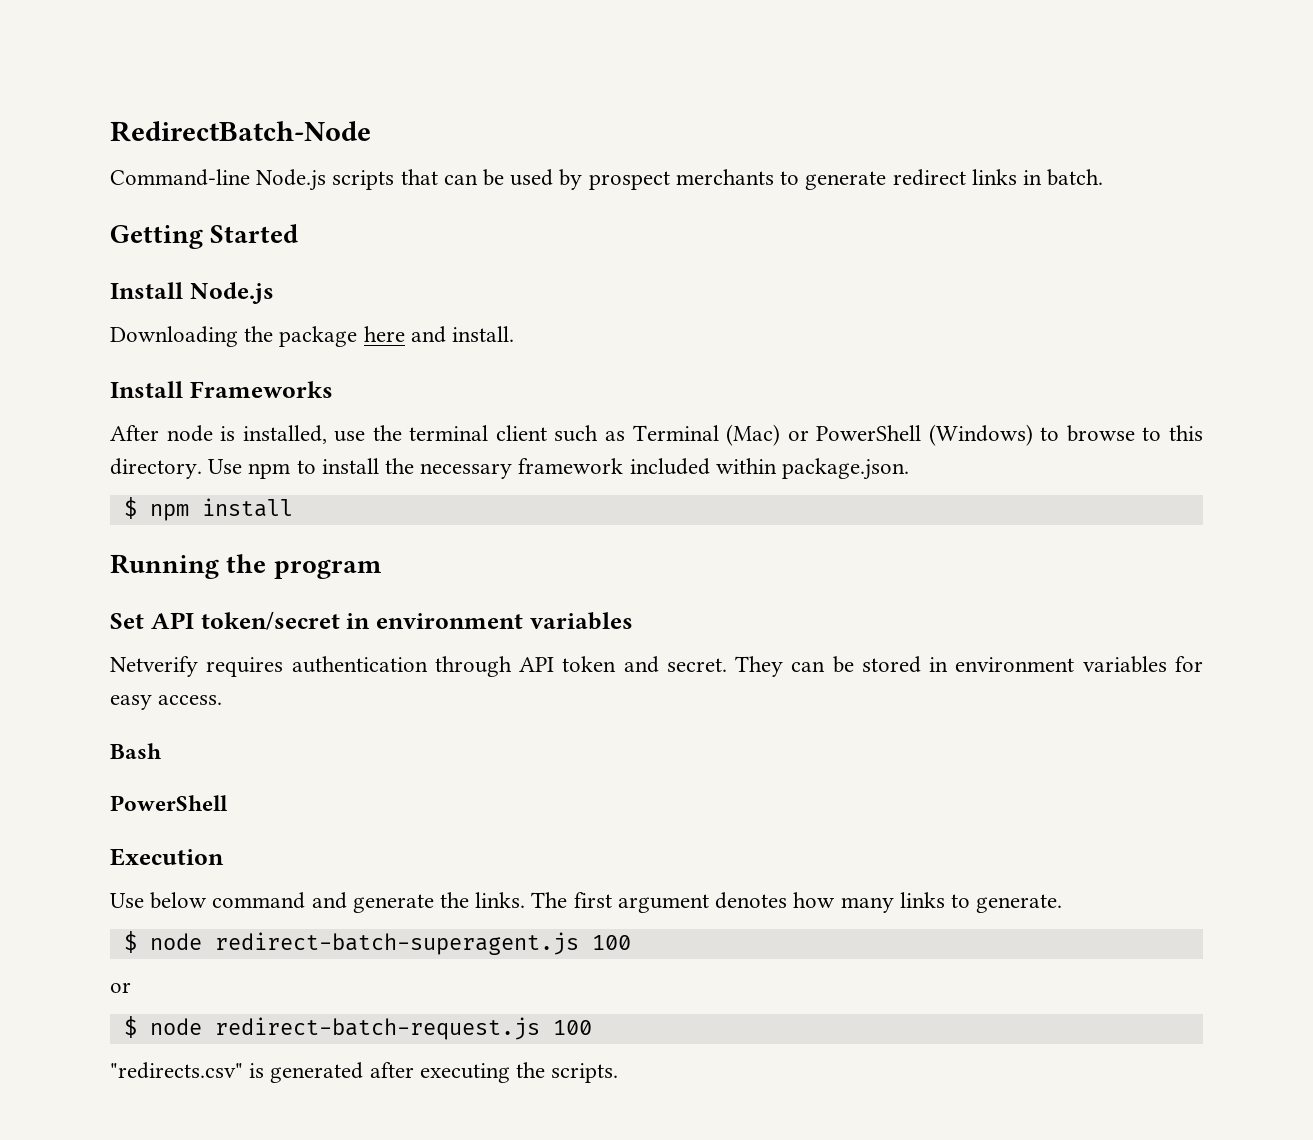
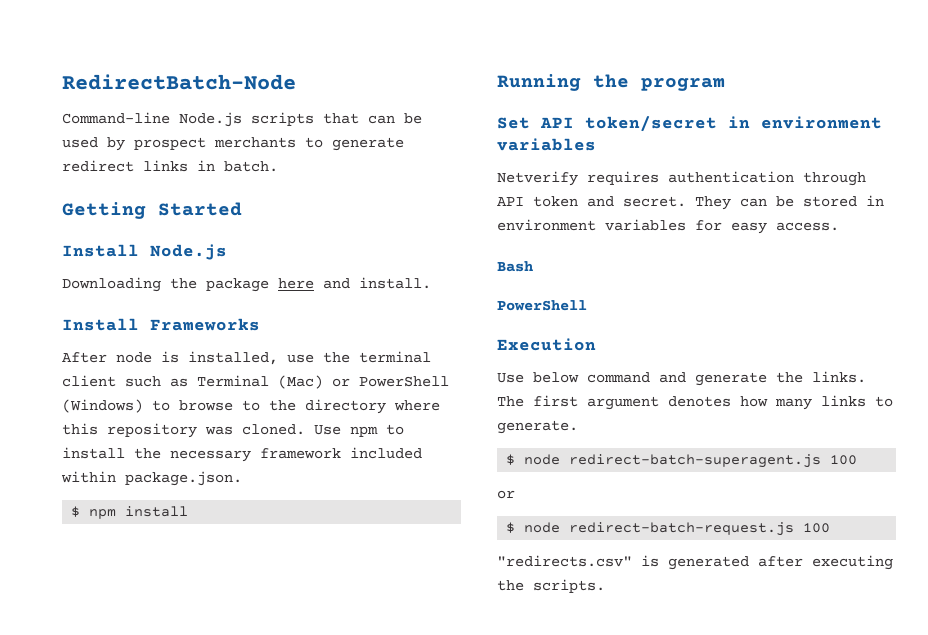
- After node is installed, use the terminal client such as Terminal (Mac) or PowerShell (Windows) to browse to this directory.
+ After node is installed, use the terminal client such as Terminal (Mac) or PowerShell (Windows) to browse to the directory where this repository was cloned.

